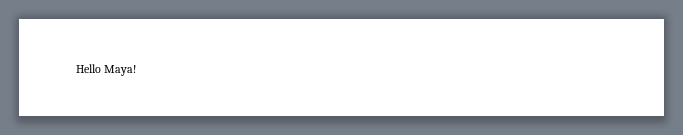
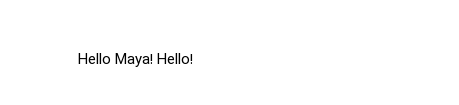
+ Hello!

